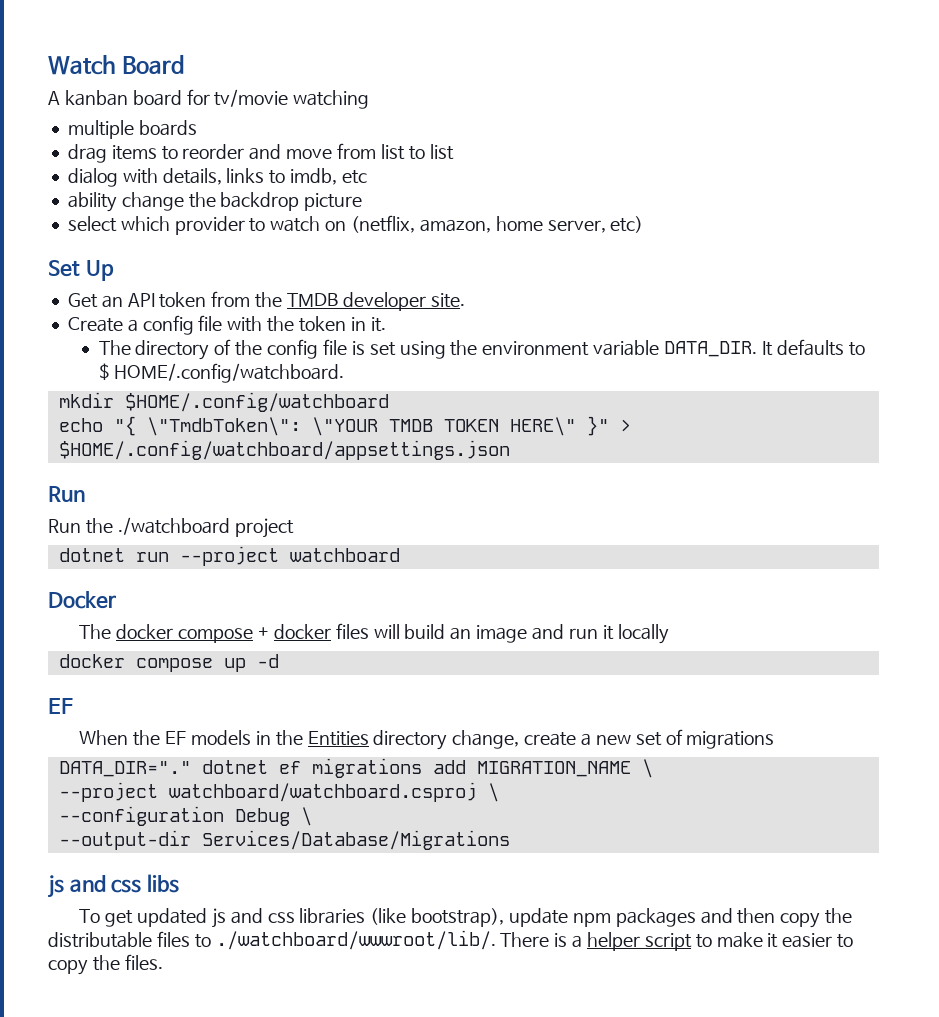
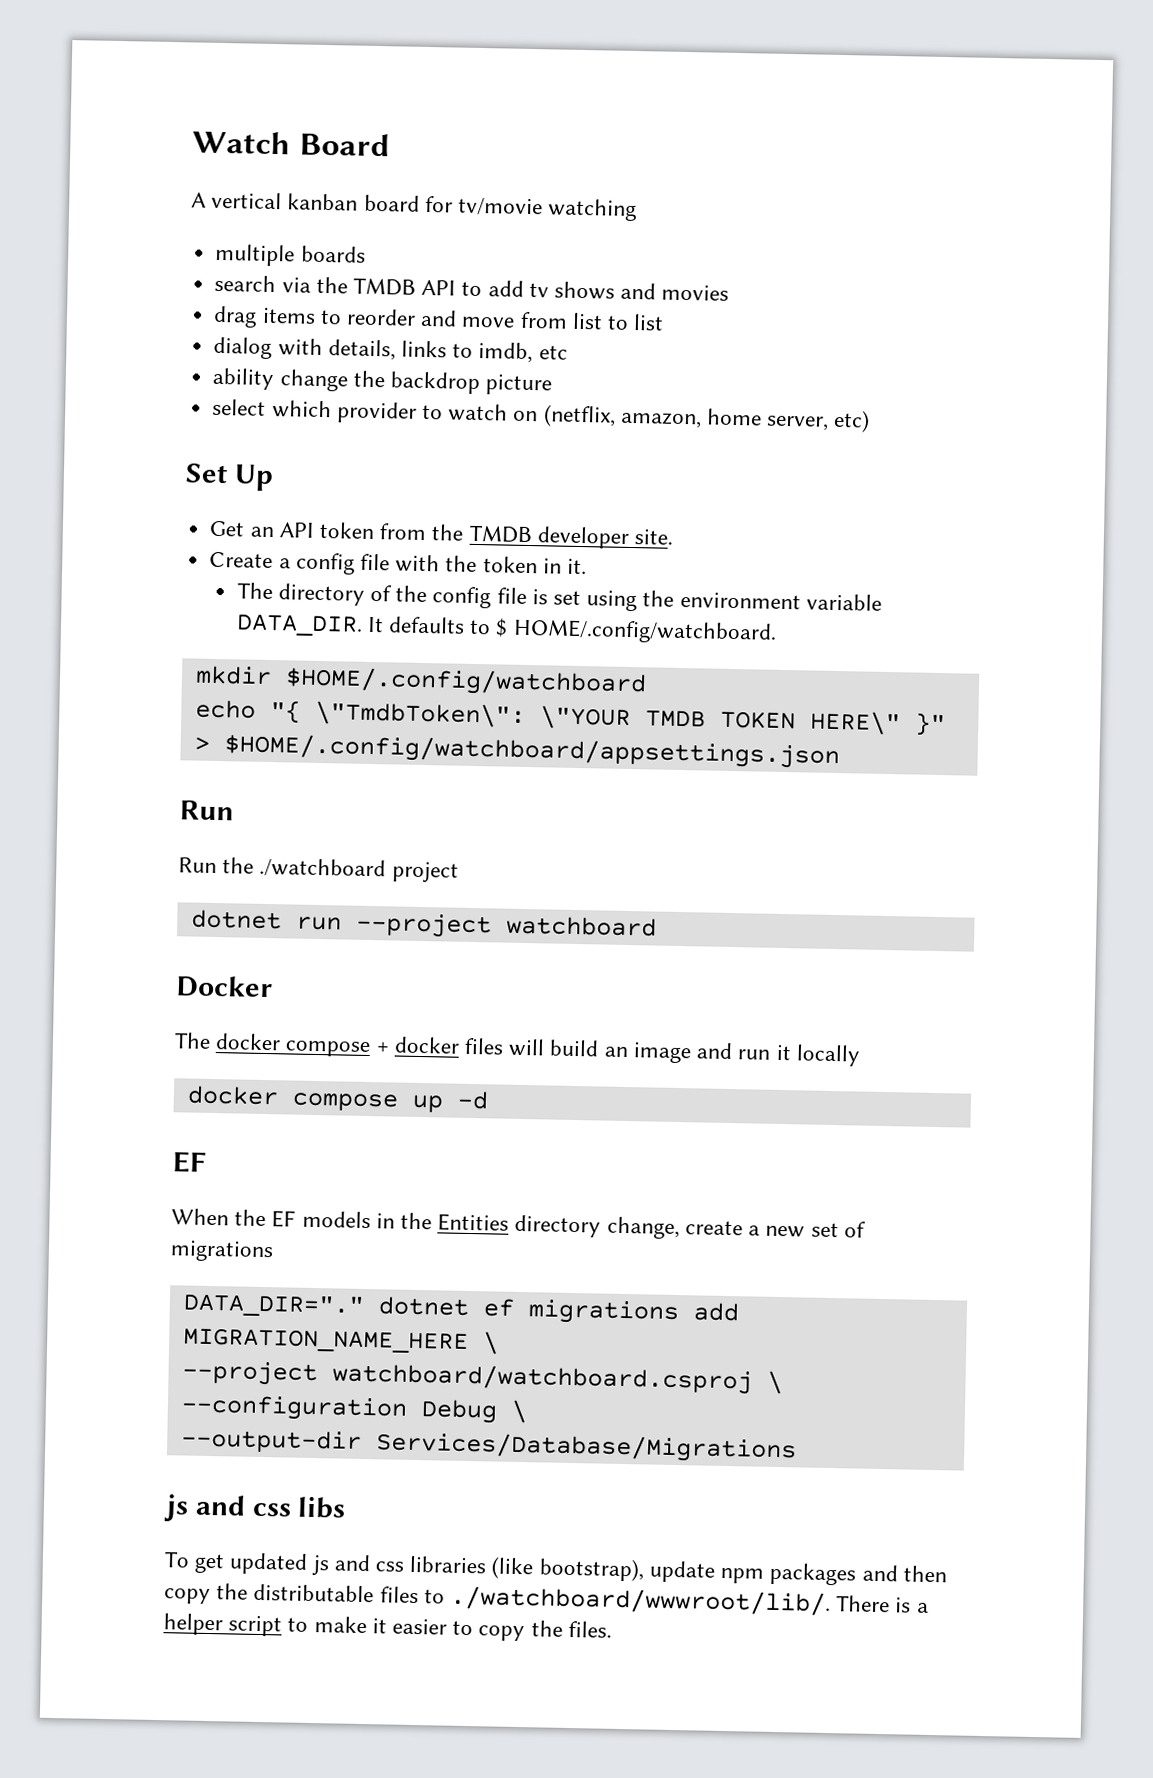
- A kanban board for tv/movie watching
+ A vertical kanban board for tv/movie watching
+ search via the TMDB API to add tv shows and movies
- DATA_DIR="." dotnet ef migrations add MIGRATION_NAME \
+ DATA_DIR="." dotnet ef migrations add MIGRATION_NAME_HERE \

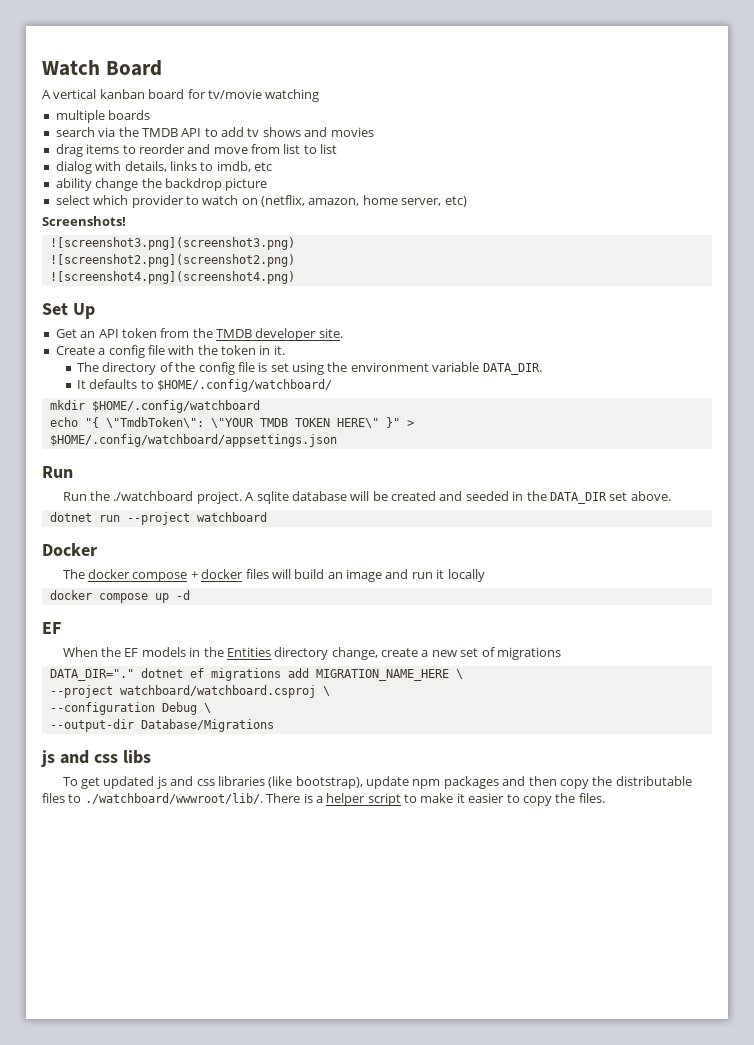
+ Screenshots!
+ ![screenshot3.png](screenshot3.png)
+ ![screenshot2.png](screenshot2.png)
+ ![screenshot4.png](screenshot4.png)
- The directory of the config file is set using the environment variable DATA_DIR. It defaults to $ HOME/.config/watchboard.
+ The directory of the config file is set using the environment variable DATA_DIR.
+ It defaults to $HOME/.config/watchboard/
- Run the ./watchboard project
+ Run the ./watchboard project. A sqlite database will be created and seeded in the DATA_DIR set above.
- --output-dir Services/Database/Migrations
+ --output-dir Database/Migrations

